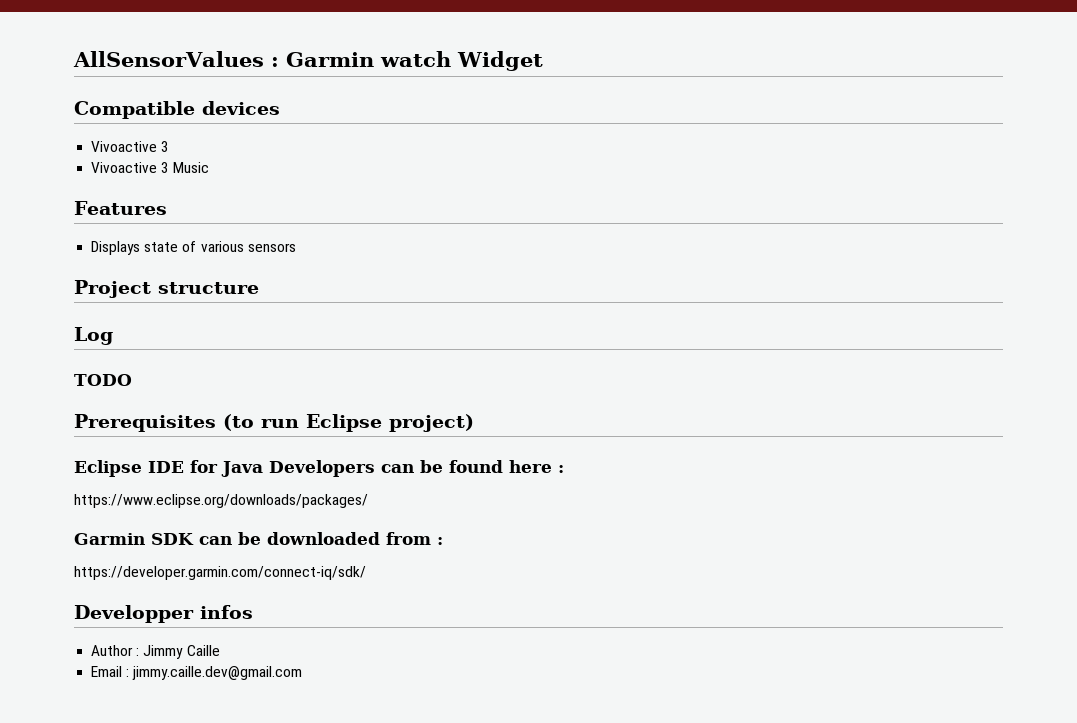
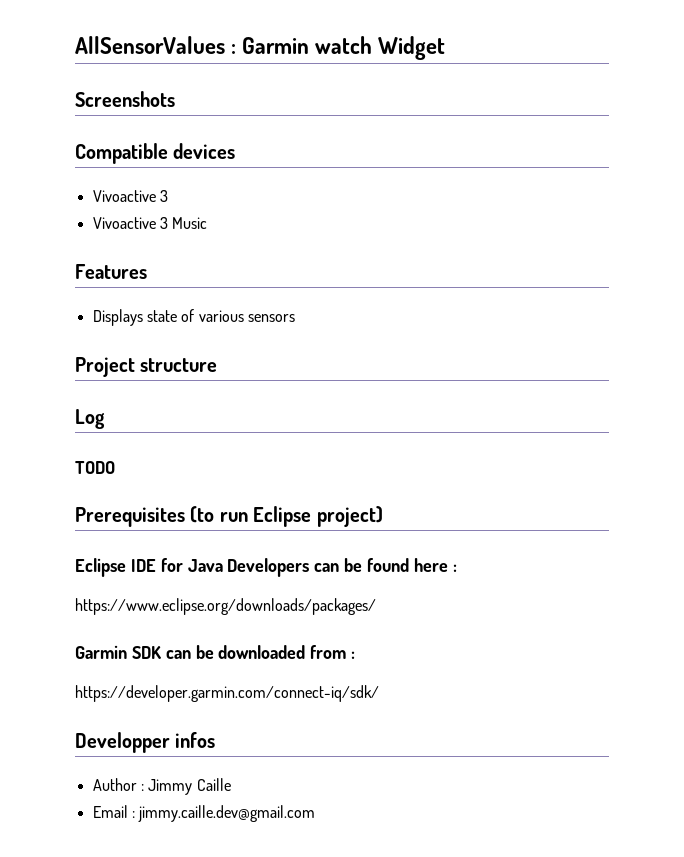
+ Screenshots

